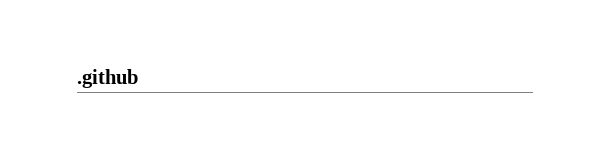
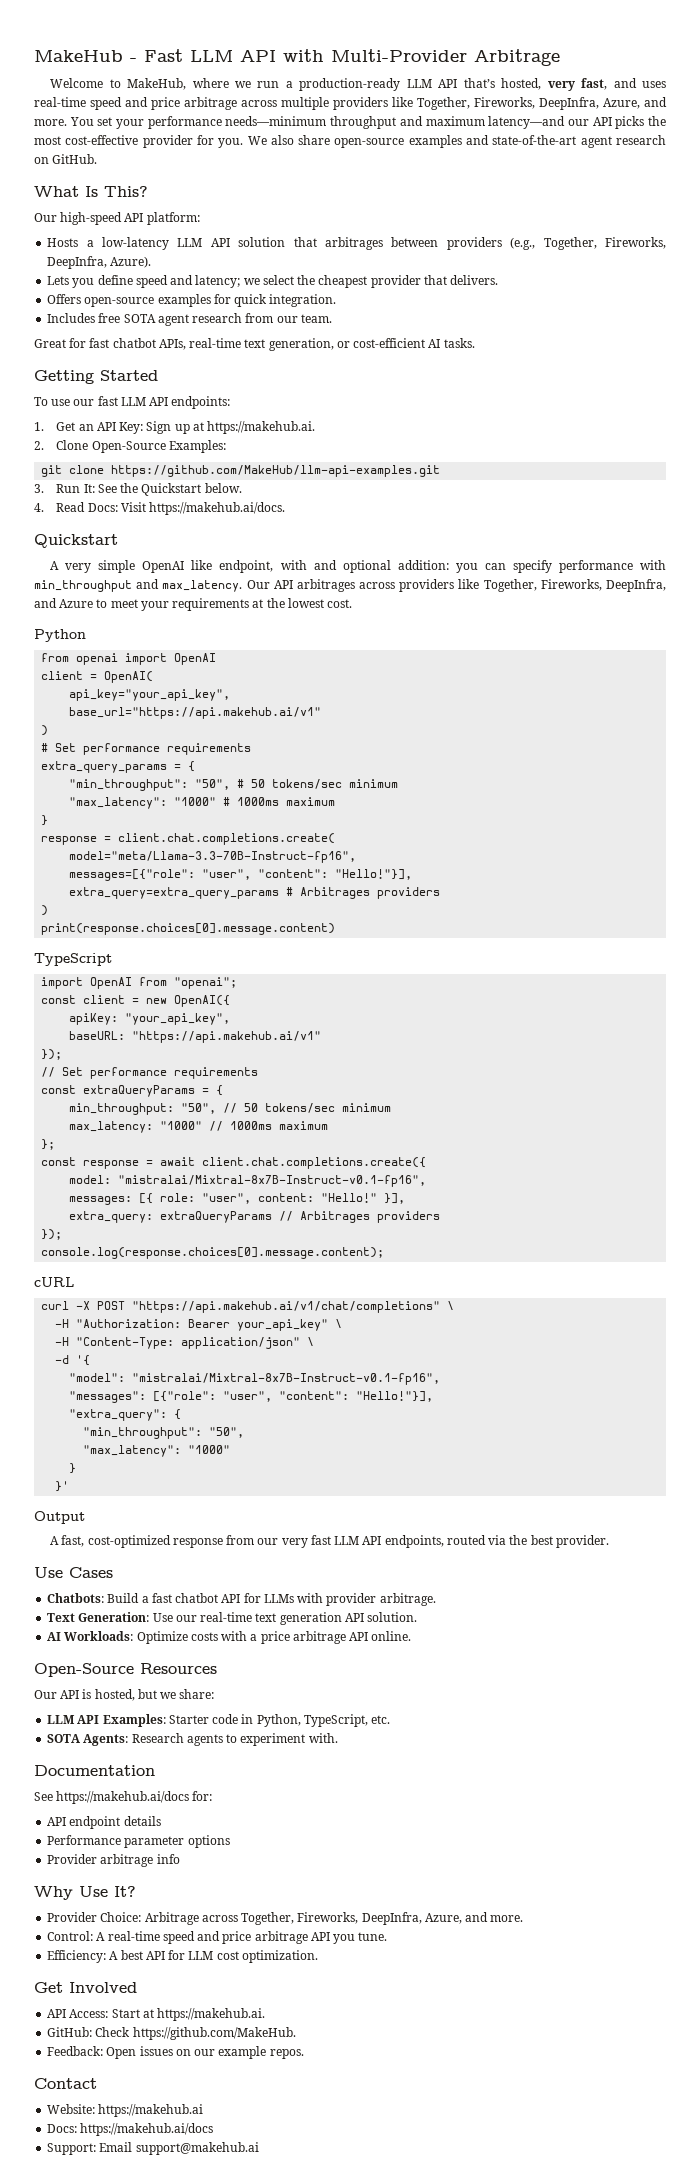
- .github
+ MakeHub - Fast LLM API with Multi-Provider Arbitrage
+ Welcome to MakeHub, where we run a production-ready LLM API that’s hosted, very fast, and uses real-time speed and price arbitrage across multiple providers like Together, Fireworks, DeepInfra, Azure, and more. You set your performance needs—minimum throughput and maximum latency—and our API picks the most cost-effective provider for you. We also share open-source examples and state-of-the-art agent research on GitHub.
+ What Is This?
+ Our high-speed API platform:
+ Hosts a low-latency LLM API solution that arbitrages between providers (e.g., Together, Fireworks, DeepInfra, Azure).
+ Lets you define speed and latency; we select the cheapest provider that delivers.
+ Offers open-source examples for quick integration.
+ Includes free SOTA agent research from our team.
+ Great for fast chatbot APIs, real-time text generation, or cost-efficient AI tasks.
+ Getting Started
+ To use our fast LLM API endpoints:
+ 1. Get an API Key: Sign up at https://makehub.ai.
+ 2. Clone Open-Source Examples:
+ git clone https://github.com/MakeHub/llm-api-examples.git
+ 3. Run It: See the Quickstart below.
+ 4. Read Docs: Visit https://makehub.ai/docs.
+ Quickstart
+ A very simple OpenAI like endpoint, with and optional addition: you can specify performance with min_throughput and max_latency. Our API arbitrages across providers like Together, Fireworks, DeepInfra, and Azure to meet your requirements at the lowest cost.
+ Python
+ from openai import OpenAI
+ client = OpenAI(
+ api_key="your_api_key",
+ base_url="https://api.makehub.ai/v1"
+ )
+ # Set performance requirements
+ extra_query_params = {
+ "min_throughput": "50", # 50 tokens/sec minimum
+ "max_latency": "1000" # 1000ms maximum
+ }
+ response = client.chat.completions.create(
+ model="meta/Llama-3.3-70B-Instruct-fp16",
+ messages=[{"role": "user", "content": "Hello!"}],
+ extra_query=extra_query_params # Arbitrages providers
+ )
+ print(response.choices[0].message.content)
+ TypeScript
+ import OpenAI from "openai";
+ const client = new OpenAI({
+ apiKey: "your_api_key",
+ baseURL: "https://api.makehub.ai/v1"
+ });
+ // Set performance requirements
+ const extraQueryParams = {
+ min_throughput: "50", // 50 tokens/sec minimum
+ max_latency: "1000" // 1000ms maximum
+ };
+ const response = await client.chat.completions.create({
+ model: "mistralai/Mixtral-8x7B-Instruct-v0.1-fp16",
+ messages: [{ role: "user", content: "Hello!" }],
+ extra_query: extraQueryParams // Arbitrages providers
+ });
+ console.log(response.choices[0].message.content);
+ cURL
+ curl -X POST "https://api.makehub.ai/v1/chat/completions" \
+ -H "Authorization: Bearer your_api_key" \
+ -H "Content-Type: application/json" \
+ -d '{
+ "model": "mistralai/Mixtral-8x7B-Instruct-v0.1-fp16",
+ "messages": [{"role": "user", "content": "Hello!"}],
+ "extra_query": {
+ "min_throughput": "50",
+ "max_latency": "1000"
+ }
+ }'
+ Output
+ A fast, cost-optimized response from our very fast LLM API endpoints, routed via the best provider.
+ Use Cases
+ Chatbots: Build a fast chatbot API for LLMs with provider arbitrage.
+ Text Generation: Use our real-time text generation API solution.
+ AI Workloads: Optimize costs with a price arbitrage API online.
+ Open-Source Resources
+ Our API is hosted, but we share:
+ LLM API Examples: Starter code in Python, TypeScript, etc.
+ SOTA Agents: Research agents to experiment with.
+ Documentation
+ See https://makehub.ai/docs for:
+ API endpoint details
+ Performance parameter options
+ Provider arbitrage info
+ Why Use It?
+ Provider Choice: Arbitrage across Together, Fireworks, DeepInfra, Azure, and more.
+ Control: A real-time speed and price arbitrage API you tune.
+ Efficiency: A best API for LLM cost optimization.
+ Get Involved
+ API Access: Start at https://makehub.ai.
+ GitHub: Check https://github.com/MakeHub.
+ Feedback: Open issues on our example repos.
+ Contact
+ Website: https://makehub.ai
+ Docs: https://makehub.ai/docs
+ Support: Email support@makehub.ai

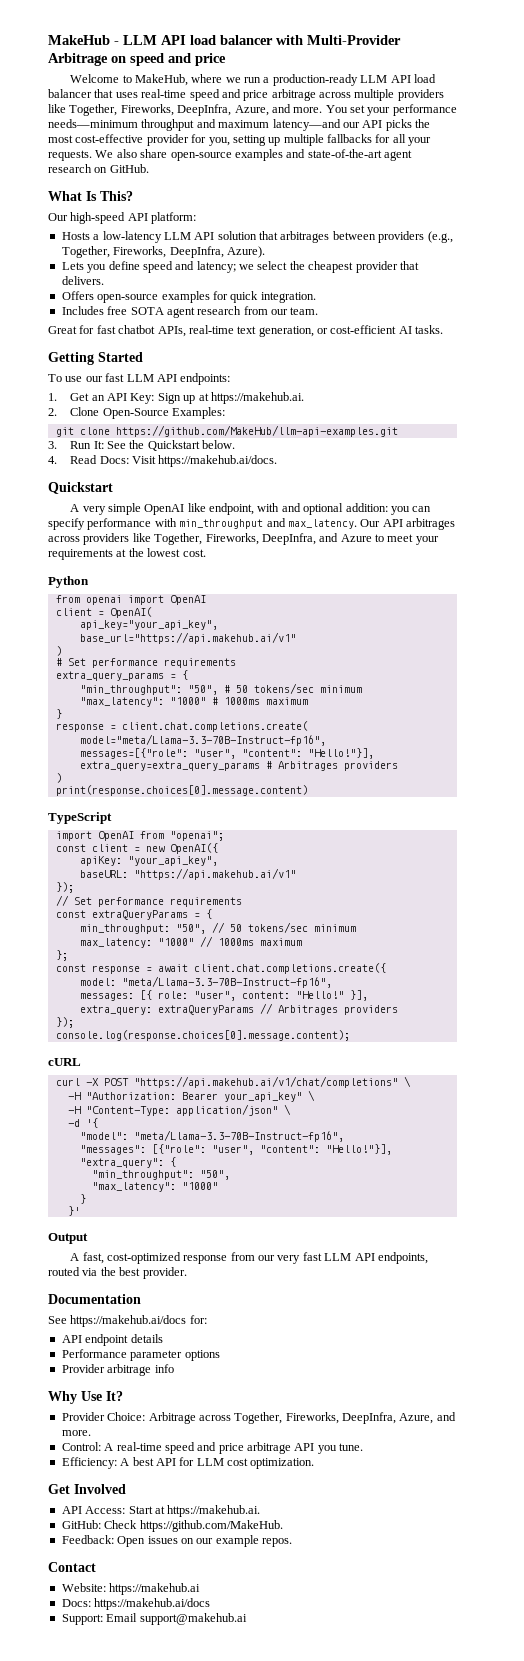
- MakeHub - Fast LLM API with Multi-Provider Arbitrage
+ MakeHub - LLM API load balancer with Multi-Provider Arbitrage on speed and price
- Welcome to MakeHub, where we run a production-ready LLM API that’s hosted, very fast, and uses real-time speed and price arbitrage across multiple providers like Together, Fireworks, DeepInfra, Azure, and more.
+ Welcome to MakeHub, where we run a production-ready LLM API load balancer that uses real-time speed and price arbitrage across multiple providers like Together, Fireworks, DeepInfra, Azure, and more.
- You set your performance needs—minimum throughput and maximum latency—and our API picks the most cost-effective provider for you.
+ You set your performance needs—minimum throughput and maximum latency—and our API picks the most cost-effective provider for you, setting up multiple fallbacks for all your requests.
- model: "mistralai/Mixtral-8x7B-Instruct-v0.1-fp16",
+ model: "meta/Llama-3.3-70B-Instruct-fp16",
- "model": "mistralai/Mixtral-8x7B-Instruct-v0.1-fp16",
+ "model": "meta/Llama-3.3-70B-Instruct-fp16",
- Use Cases
- Chatbots: Build a fast chatbot API for LLMs with provider arbitrage.
- Text Generation: Use our real-time text generation API solution.
- AI Workloads: Optimize costs with a price arbitrage API online.
- Open-Source Resources
- Our API is hosted, but we share:
- LLM API Examples: Starter code in Python, TypeScript, etc.
- SOTA Agents: Research agents to experiment with.

